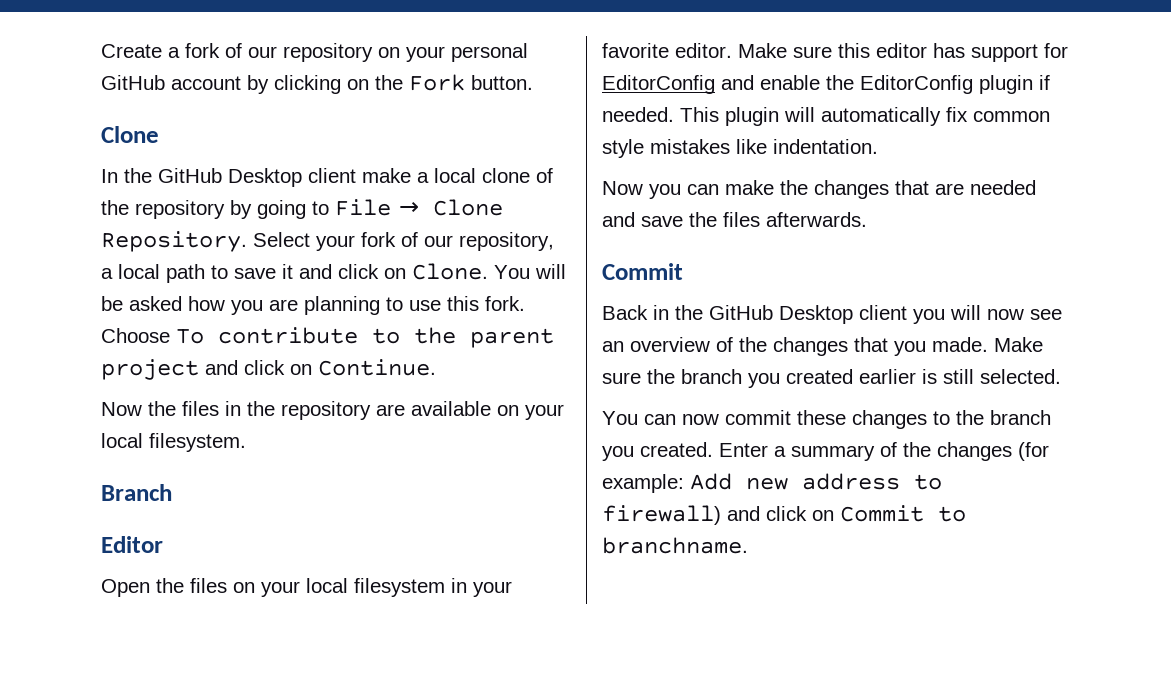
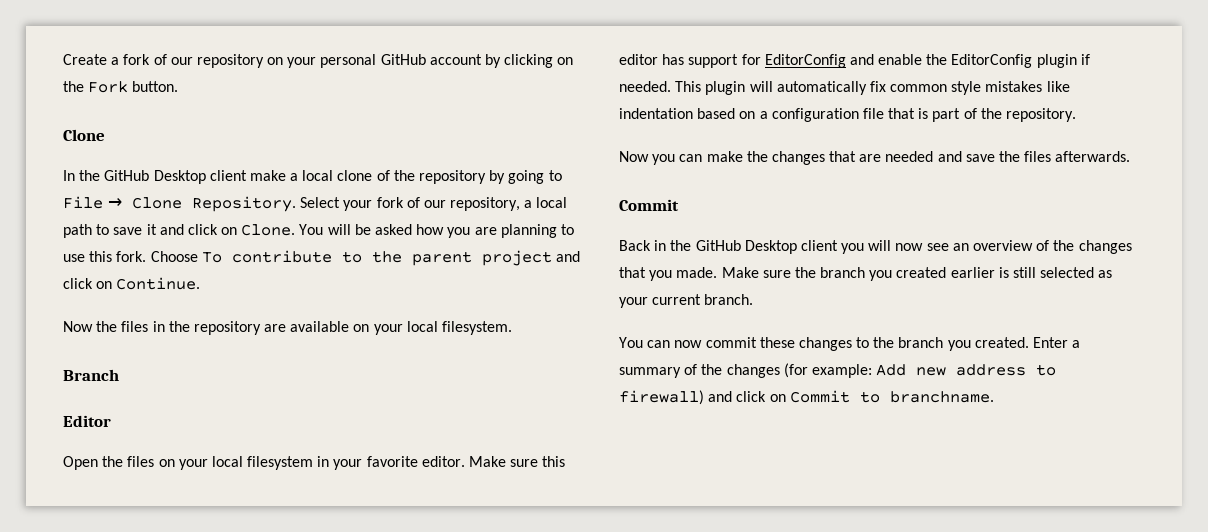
- This plugin will automatically fix common style mistakes like indentation.
+ This plugin will automatically fix common style mistakes like indentation based on a configuration file that is part of the repository.
- Make sure the branch you created earlier is still selected.
+ Make sure the branch you created earlier is still selected as your current branch.

